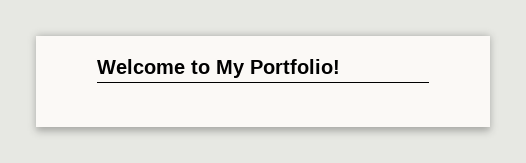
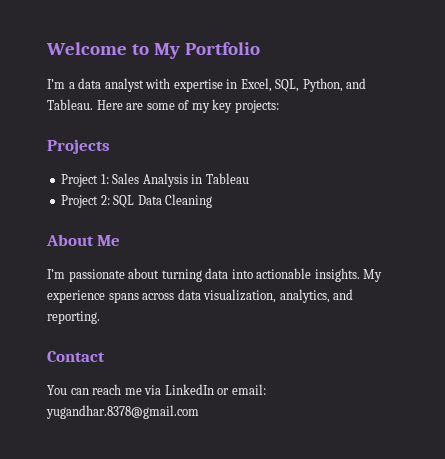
- Welcome to My Portfolio!
+ Welcome to My Portfolio
+ I’m a data analyst with expertise in Excel, SQL, Python, and Tableau. Here are some of my key projects:
+ Projects
+ Project 1: Sales Analysis in Tableau
+ Project 2: SQL Data Cleaning
+ About Me
+ I’m passionate about turning data into actionable insights. My experience spans across data visualization, analytics, and reporting.
+ Contact
+ You can reach me via LinkedIn or email: yugandhar.8378@gmail.com

